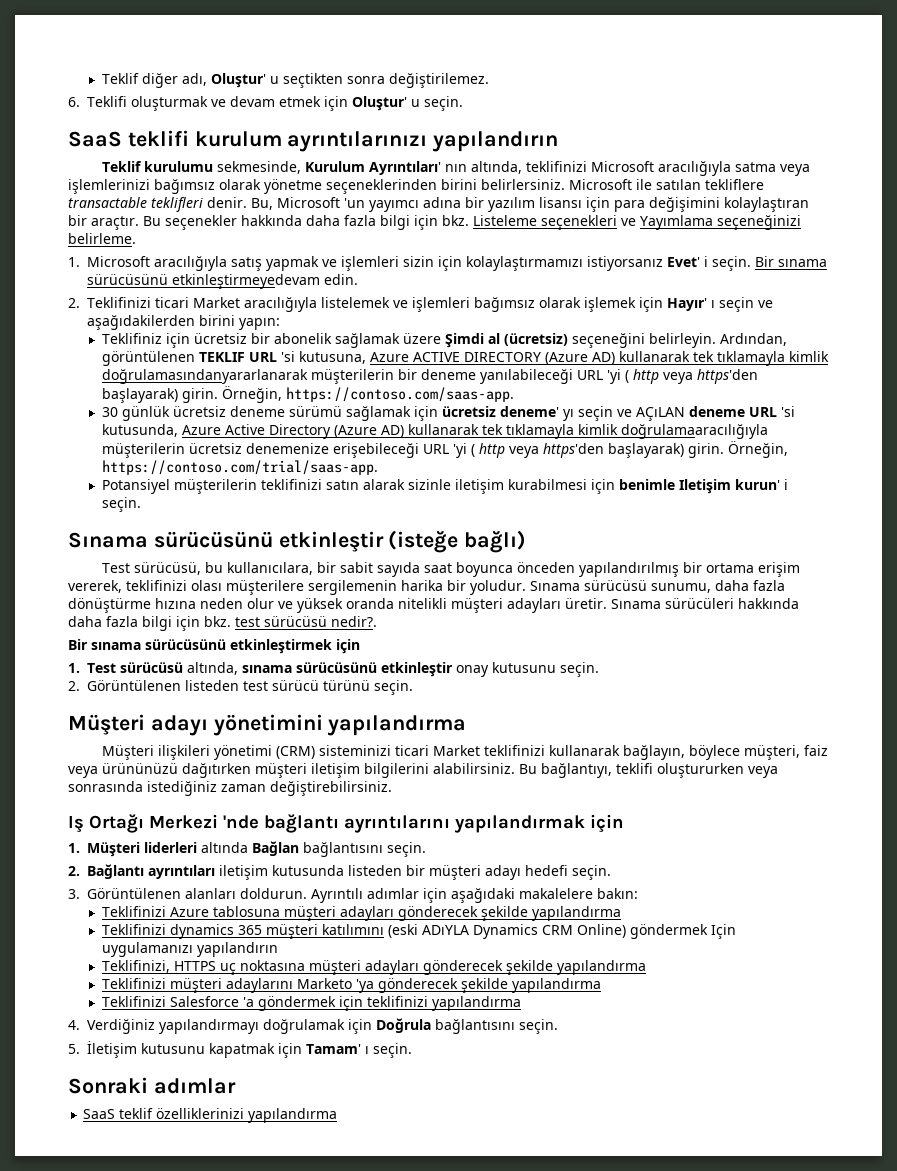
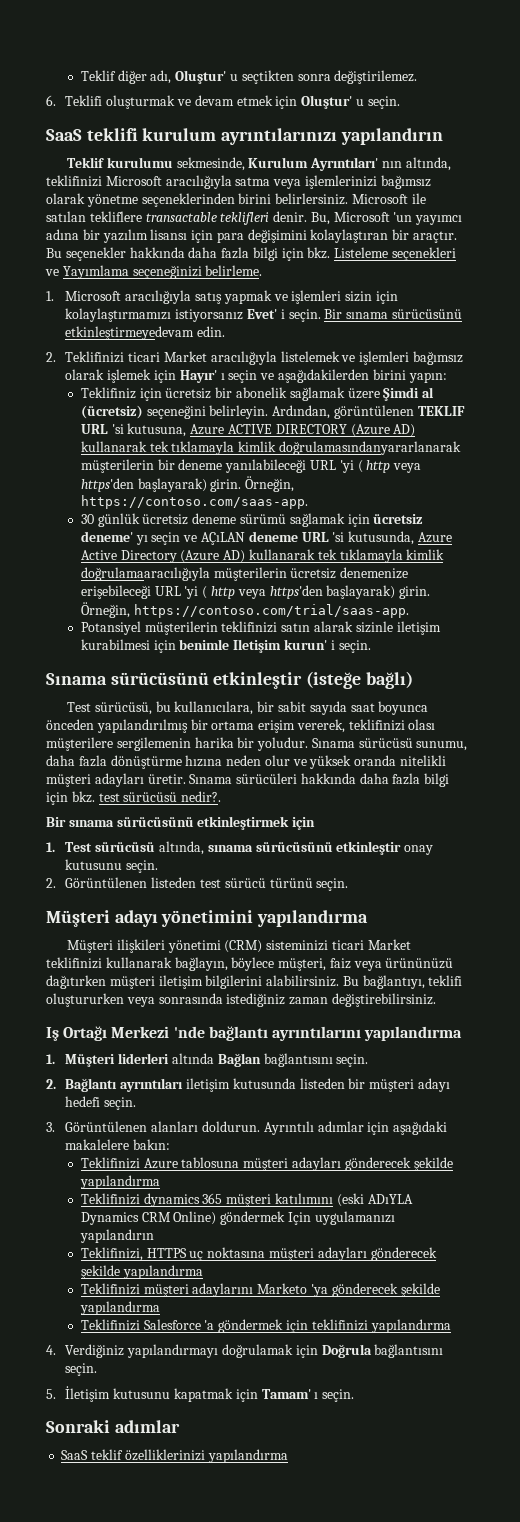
- Iş Ortağı Merkezi 'nde bağlantı ayrıntılarını yapılandırmak için
+ Iş Ortağı Merkezi 'nde bağlantı ayrıntılarını yapılandırma

